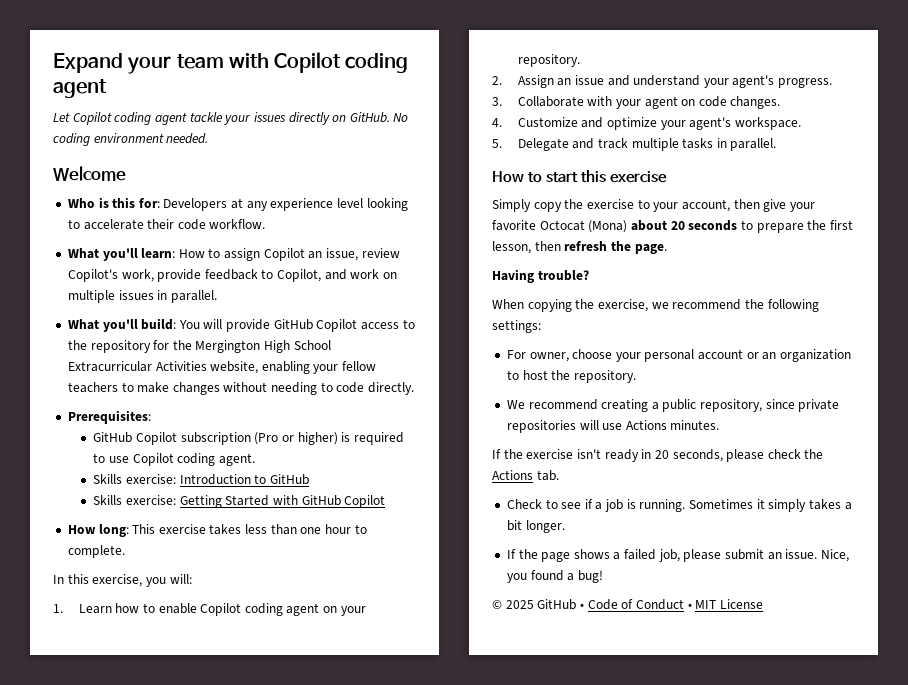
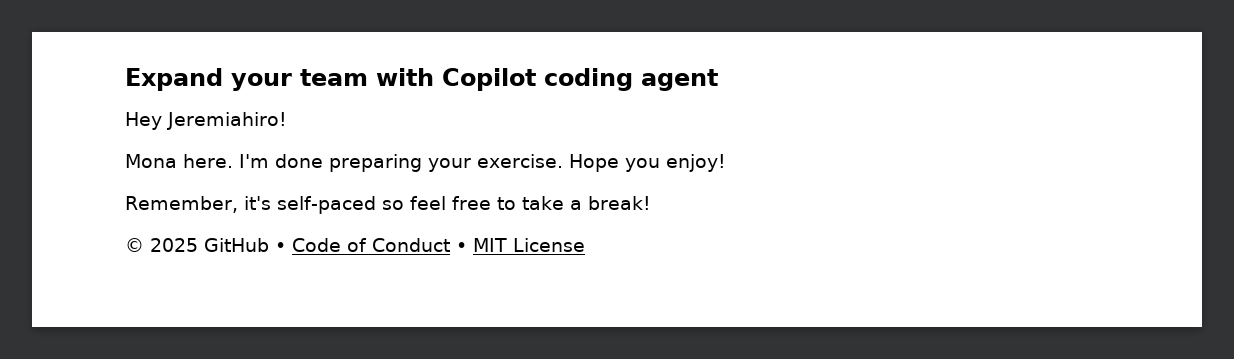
- Let Copilot coding agent tackle your issues directly on GitHub. No coding environment needed.
- Welcome
- Who is this for: Developers at any experience level looking to accelerate their code workflow.
- What you'll learn: How to assign Copilot an issue, review Copilot's work, provide feedback to Copilot, and work on multiple issues in parallel.
- What you'll build: You will provide GitHub Copilot access to the repository for the Mergington High School Extracurricular Activities website, enabling your fellow teachers to make changes without needing to code directly.
- Prerequisites:
- GitHub Copilot subscription (Pro or higher) is required to use Copilot coding agent.
- Skills exercise: Introduction to GitHub
- Skills exercise: Getting Started with GitHub Copilot
- How long: This exercise takes less than one hour to complete.
- In this exercise, you will:
- 1. Learn how to enable Copilot coding agent on your repository.
- 2. Assign an issue and understand your agent's progress.
- 3. Collaborate with your agent on code changes.
- 4. Customize and optimize your agent's workspace.
- 5. Delegate and track multiple tasks in parallel.
- How to start this exercise
- Simply copy the exercise to your account, then give your favorite Octocat (Mona) about 20 seconds to prepare the first lesson, then refresh the page.
- Having trouble?
- When copying the exercise, we recommend the following settings:
- For owner, choose your personal account or an organization to host the repository.
- We recommend creating a public repository, since private repositories will use Actions minutes.
- If the exercise isn't ready in 20 seconds, please check the Actions tab.
- Check to see if a job is running. Sometimes it simply takes a bit longer.
- If the page shows a failed job, please submit an issue. Nice, you found a bug!
+ Hey Jeremiahiro!
+ Mona here. I'm done preparing your exercise. Hope you enjoy!
+ Remember, it's self-paced so feel free to take a break!

